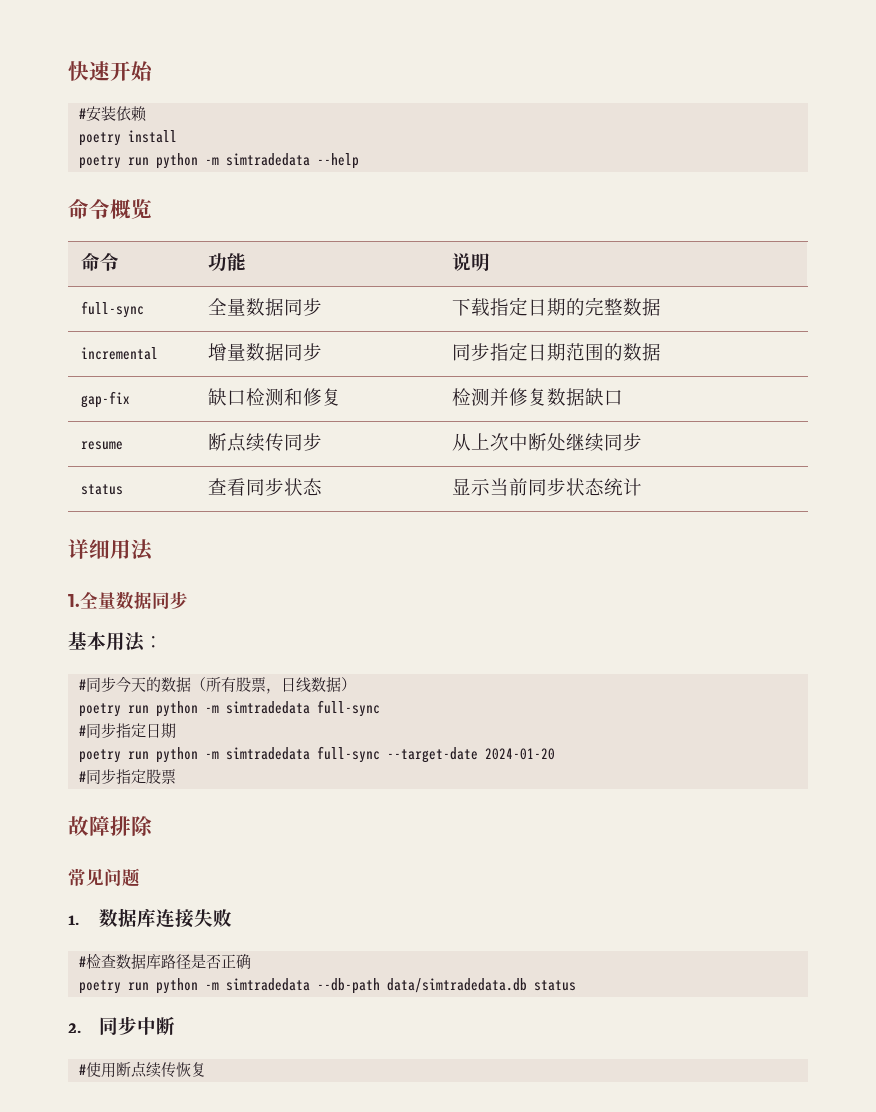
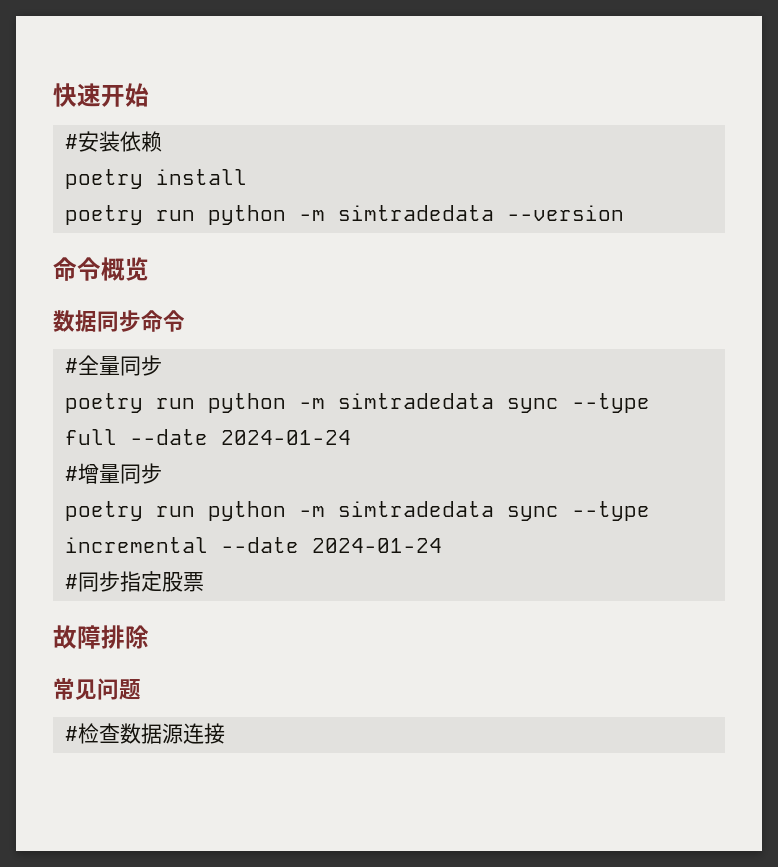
- poetry run python -m simtradedata --help
+ poetry run python -m simtradedata --version
- 命令 | 功能 | 说明
- full-sync | 全量数据同步 | 下载指定日期的完整数据
- incremental | 增量数据同步 | 同步指定日期范围的数据
- gap-fix | 缺口检测和修复 | 检测并修复数据缺口
- resume | 断点续传同步 | 从上次中断处继续同步
- status | 查看同步状态 | 显示当前同步状态统计
- 详细用法
- 1.全量数据同步
- 基本用法：
- #同步今天的数据（所有股票，日线数据）
- poetry run python -m simtradedata full-sync
- #同步指定日期
- poetry run python -m simtradedata full-sync --target-date 2024-01-20
+ 数据同步命令
+ #全量同步
+ poetry run python -m simtradedata sync --type full --date 2024-01-24
+ #增量同步
+ poetry run python -m simtradedata sync --type incremental --date 2024-01-24
- 1.数据库连接失败
- #检查数据库路径是否正确
- poetry run python -m simtradedata --db-path data/simtradedata.db status
- 2.同步中断
- #使用断点续传恢复
+ #检查数据源连接

